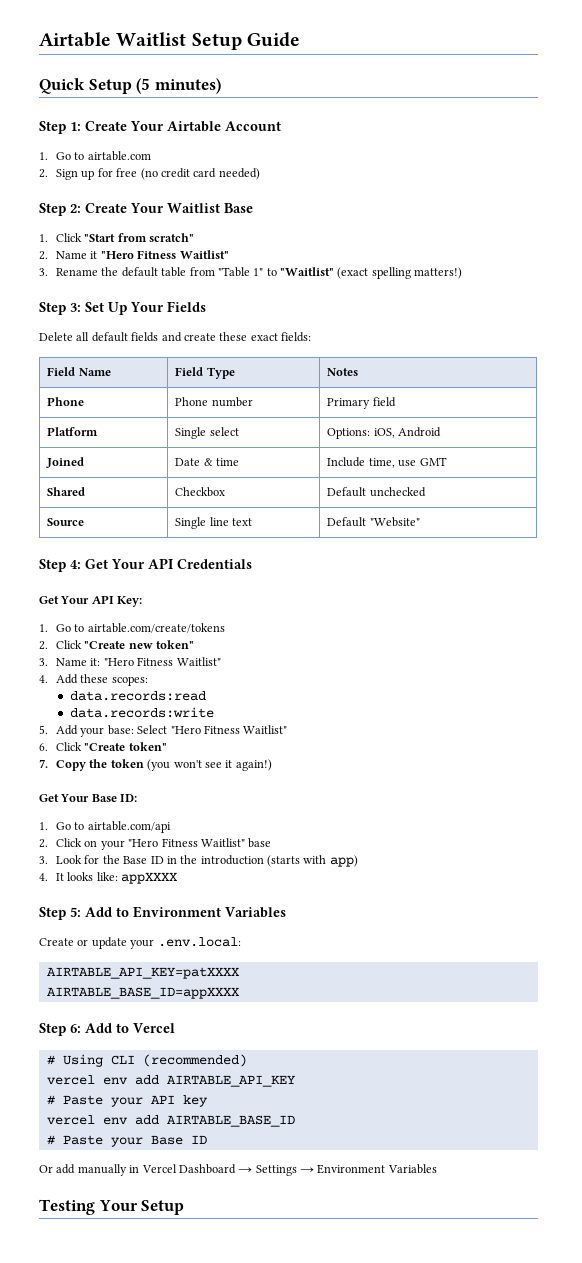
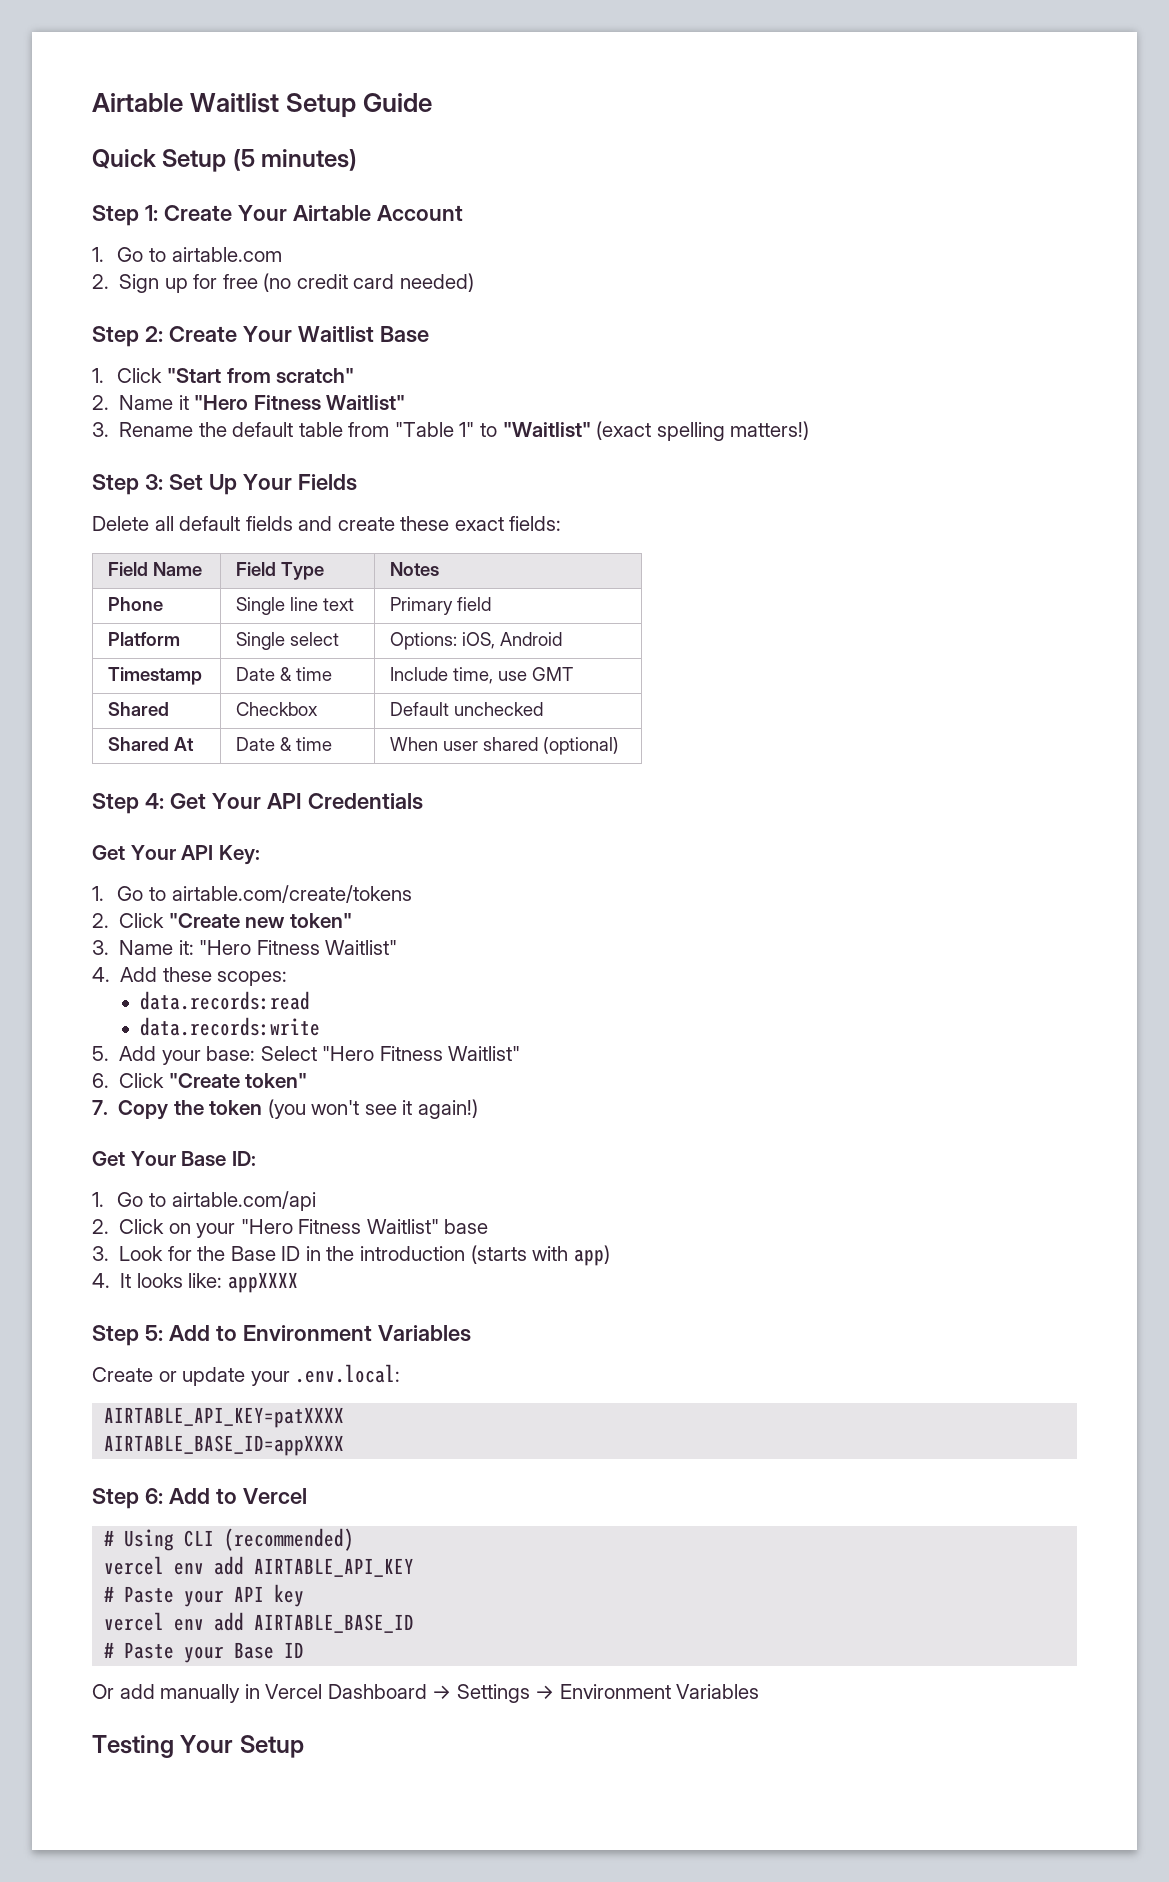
- Phone | Phone number | Primary field
+ Phone | Single line text | Primary field
- Joined | Date & time | Include time, use GMT
+ Timestamp | Date & time | Include time, use GMT
- Source | Single line text | Default "Website"
+ Shared At | Date & time | When user shared (optional)

